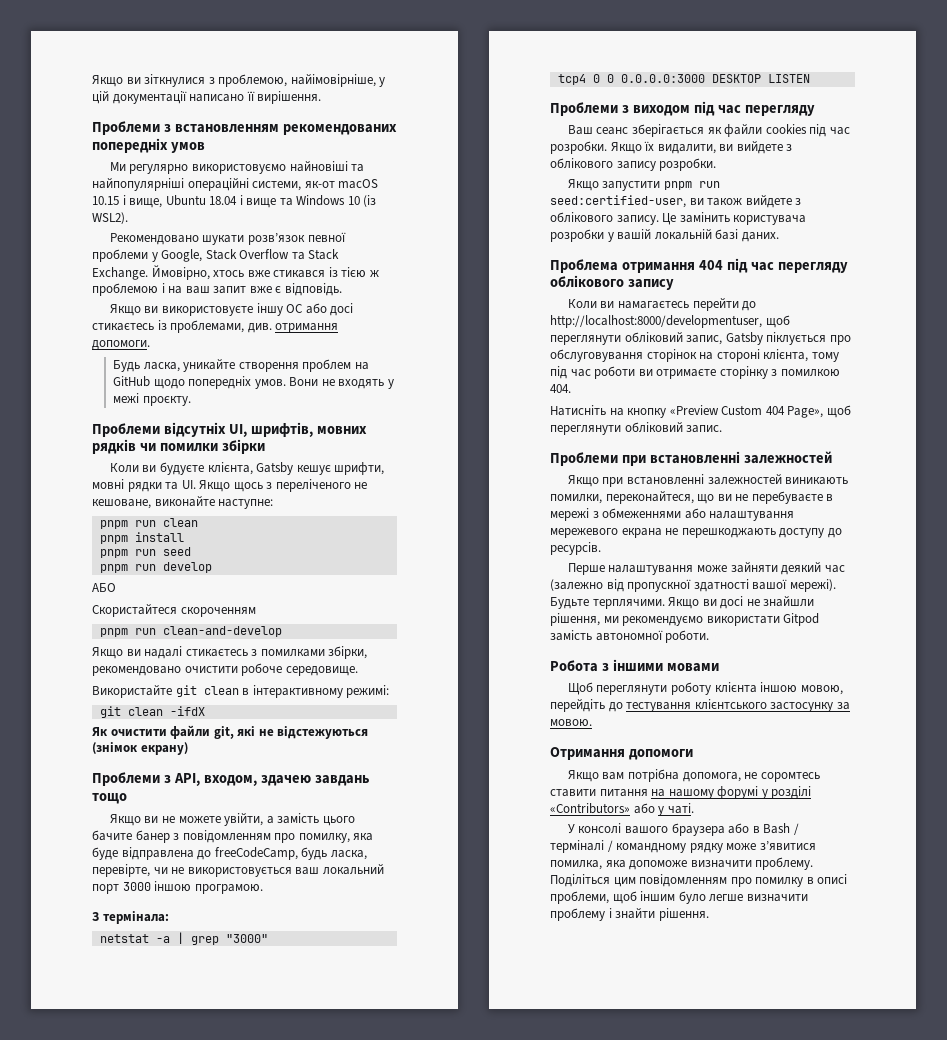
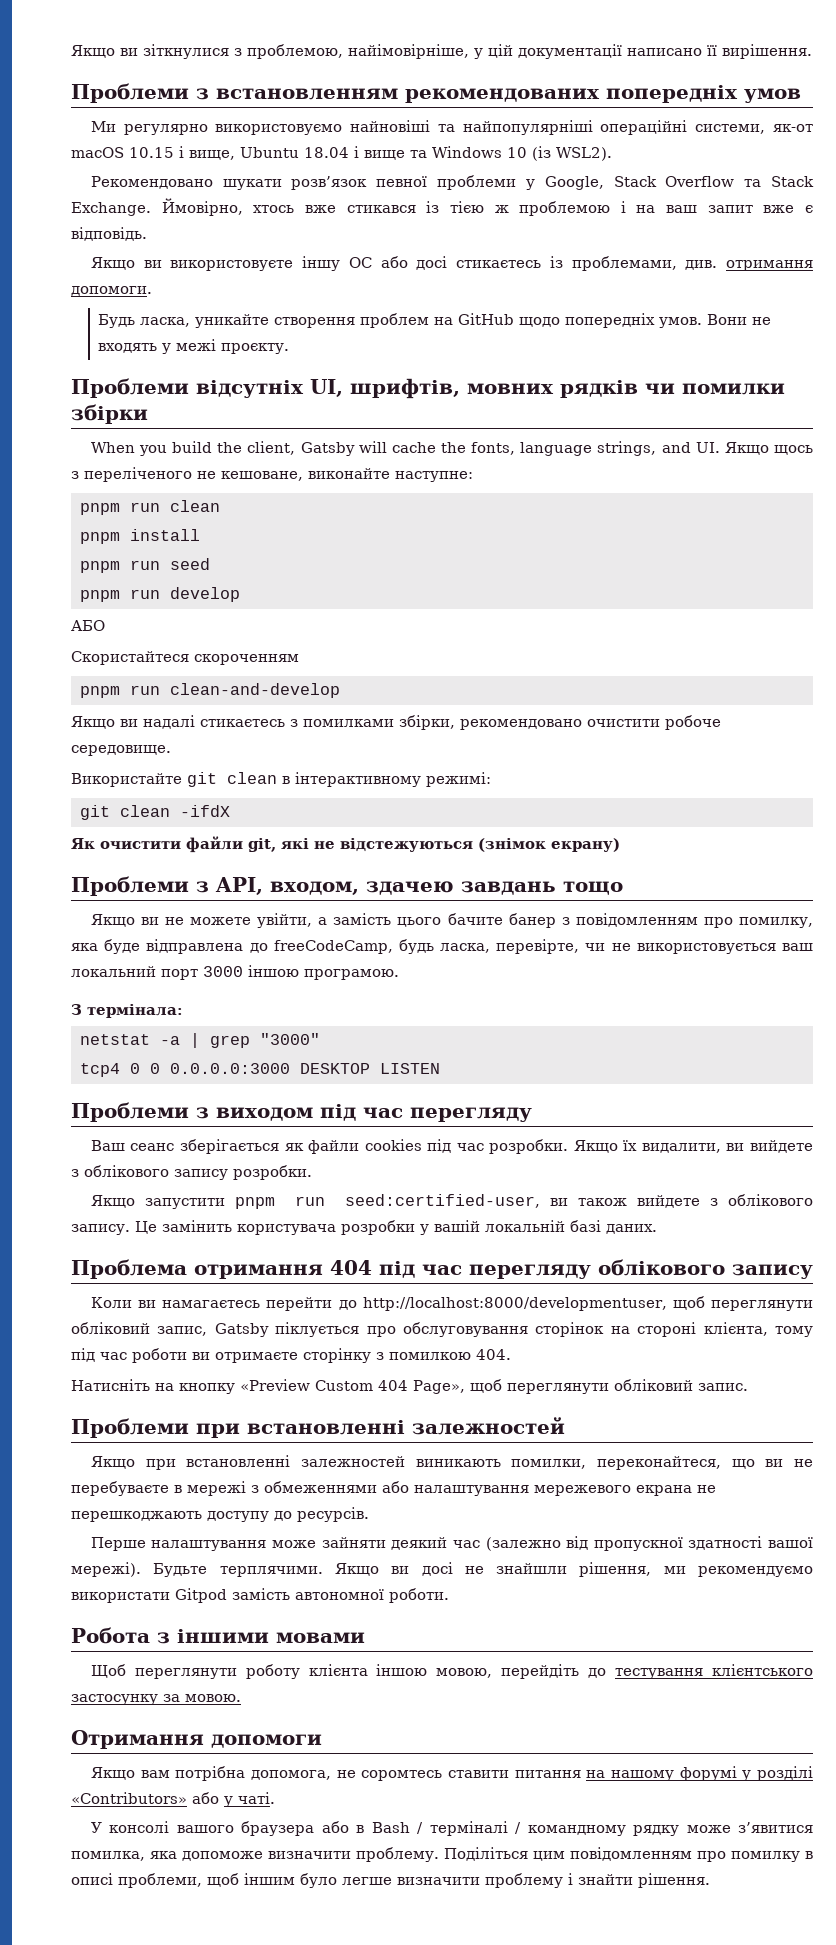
- Коли ви будуєте клієнта, Gatsby кешує шрифти, мовні рядки та UI. Якщо щось з переліченого не кешоване, виконайте наступне:
+ When you build the client, Gatsby will cache the fonts, language strings, and UI. Якщо щось з переліченого не кешоване, виконайте наступне:

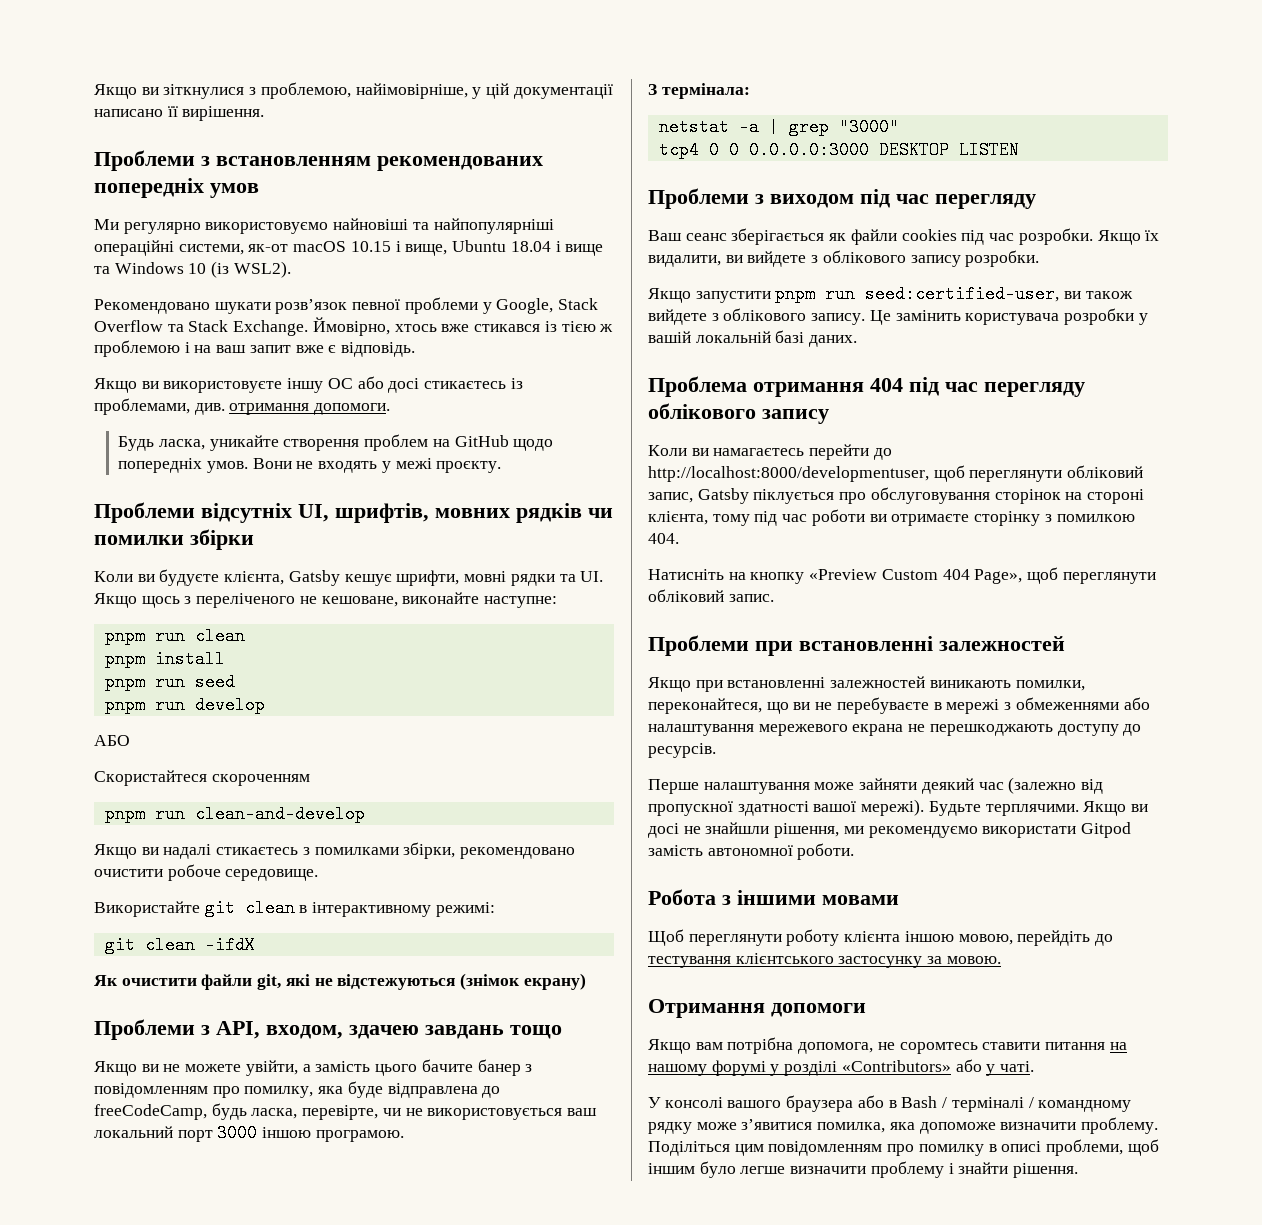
- When you build the client, Gatsby will cache the fonts, language strings, and UI. Якщо щось з переліченого не кешоване, виконайте наступне:
+ Коли ви будуєте клієнта, Gatsby кешує шрифти, мовні рядки та UI. Якщо щось з переліченого не кешоване, виконайте наступне:

